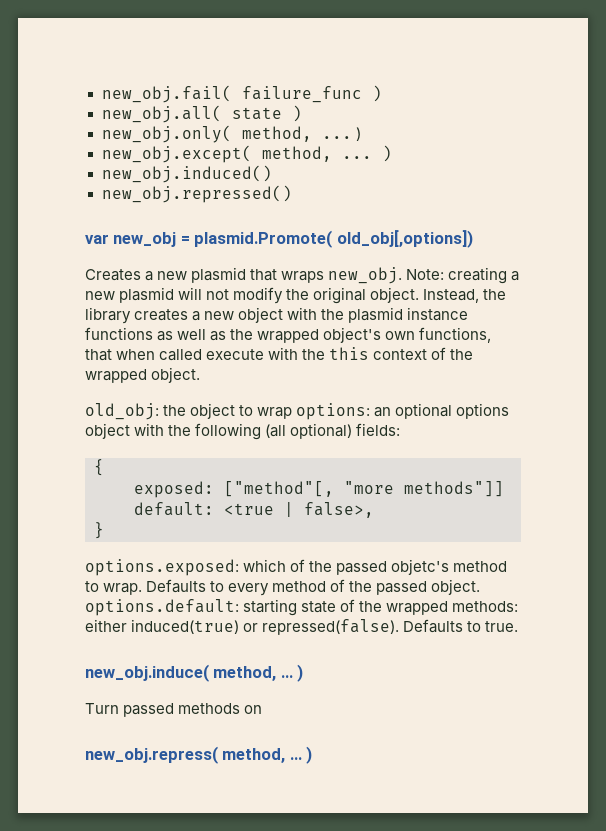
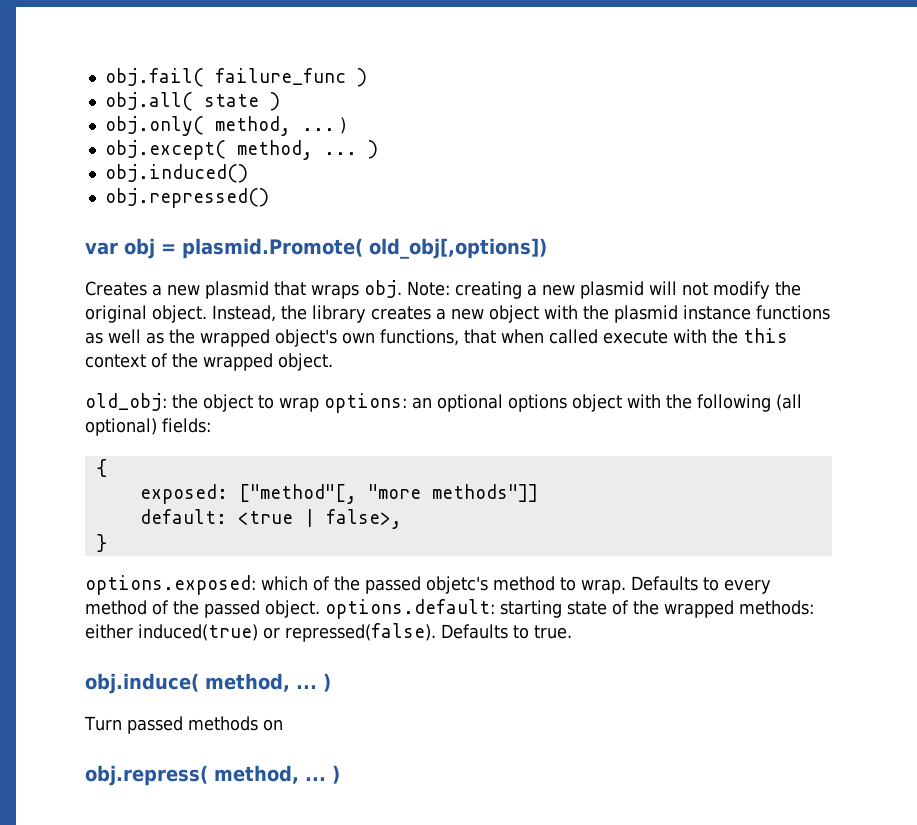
- new_obj.fail( failure_func )
+ obj.fail( failure_func )
- new_obj.all( state )
+ obj.all( state )
- new_obj.only( method, ... )
- new_obj.except( method, ... )
- new_obj.induced()
- new_obj.repressed()
+ obj.only( method, ... )
+ obj.except( method, ... )
+ obj.induced()
+ obj.repressed()
- var new_obj = plasmid.Promote( old_obj[,options])
+ var obj = plasmid.Promote( old_obj[,options])
- Creates a new plasmid that wraps new_obj.
+ Creates a new plasmid that wraps obj.
- new_obj.induce( method, ... )
+ obj.induce( method, ... )
- new_obj.repress( method, ... )
+ obj.repress( method, ... )

